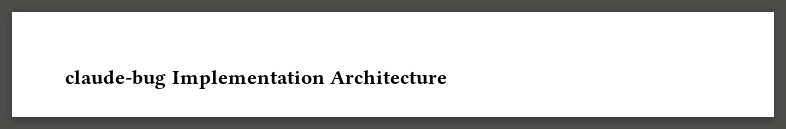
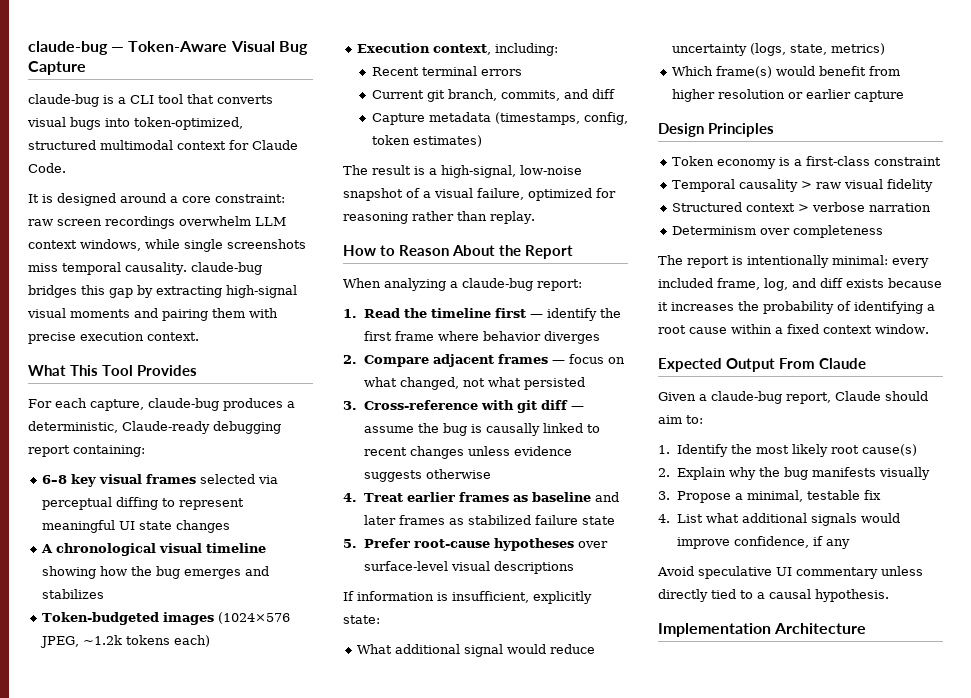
- claude-bug Implementation Architecture
+ claude-bug — Token-Aware Visual Bug Capture
+ claude-bug is a CLI tool that converts visual bugs into token-optimized, structured multimodal context for Claude Code.
+ It is designed around a core constraint: raw screen recordings overwhelm LLM context windows, while single screenshots miss temporal causality. claude-bug bridges this gap by extracting high-signal visual moments and pairing them with precise execution context.
+ What This Tool Provides
+ For each capture, claude-bug produces a deterministic, Claude-ready debugging report containing:
+ 6–8 key visual frames selected via perceptual diffing to represent meaningful UI state changes
+ A chronological visual timeline showing how the bug emerges and stabilizes
+ Token-budgeted images (1024×576 JPEG, ~1.2k tokens each)
+ Execution context, including:
+ Recent terminal errors
+ Current git branch, commits, and diff
+ Capture metadata (timestamps, config, token estimates)
+ The result is a high-signal, low-noise snapshot of a visual failure, optimized for reasoning rather than replay.
+ How to Reason About the Report
+ When analyzing a claude-bug report:
+ 1. Read the timeline first — identify the first frame where behavior diverges
+ 2. Compare adjacent frames — focus on what changed, not what persisted
+ 3. Cross-reference with git diff — assume the bug is causally linked to recent changes unless evidence suggests otherwise
+ 4. Treat earlier frames as baseline and later frames as stabilized failure state
+ 5. Prefer root-cause hypotheses over surface-level visual descriptions
+ If information is insufficient, explicitly state:
+ What additional signal would reduce uncertainty (logs, state, metrics)
+ Which frame(s) would benefit from higher resolution or earlier capture
+ Design Principles
+ Token economy is a first-class constraint
+ Temporal causality > raw visual fidelity
+ Structured context > verbose narration
+ Determinism over completeness
+ The report is intentionally minimal: every included frame, log, and diff exists because it increases the probability of identifying a root cause within a fixed context window.
+ Expected Output From Claude
+ Given a claude-bug report, Claude should aim to:
+ 1. Identify the most likely root cause(s)
+ 2. Explain why the bug manifests visually
+ 3. Propose a minimal, testable fix
+ 4. List what additional signals would improve confidence, if any
+ Avoid speculative UI commentary unless directly tied to a causal hypothesis.
+ Implementation Architecture

